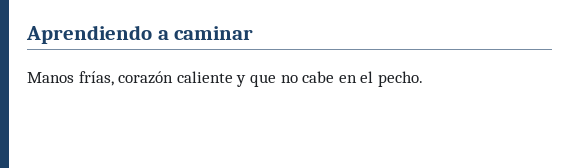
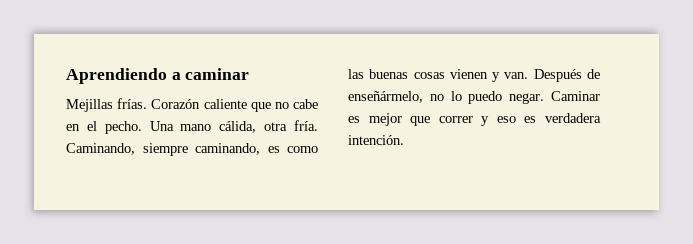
- Manos frías, corazón caliente y que no cabe en el pecho.
+ Mejillas frías. Corazón caliente que no cabe en el pecho.
+ Una mano cálida, otra fría. Caminando, siempre caminando, es como las buenas cosas vienen y van. Después de enseñármelo, no lo puedo negar. Caminar es mejor que correr y eso es verdadera intención.

